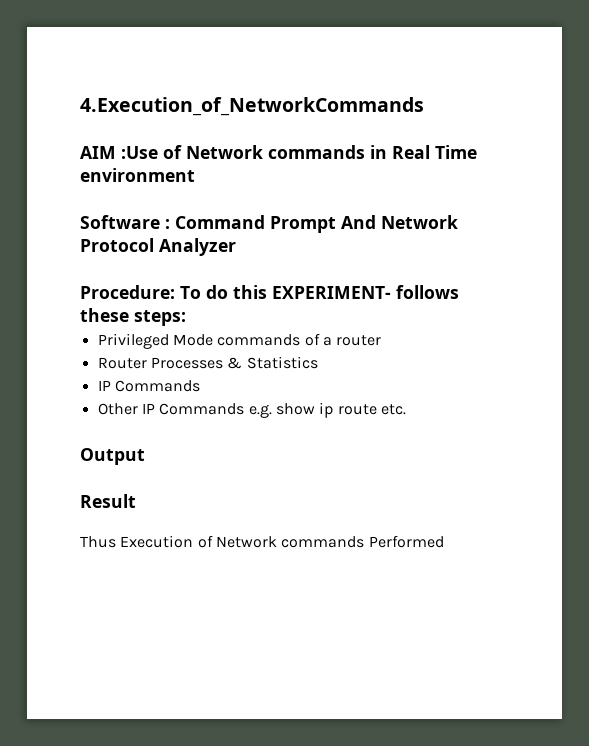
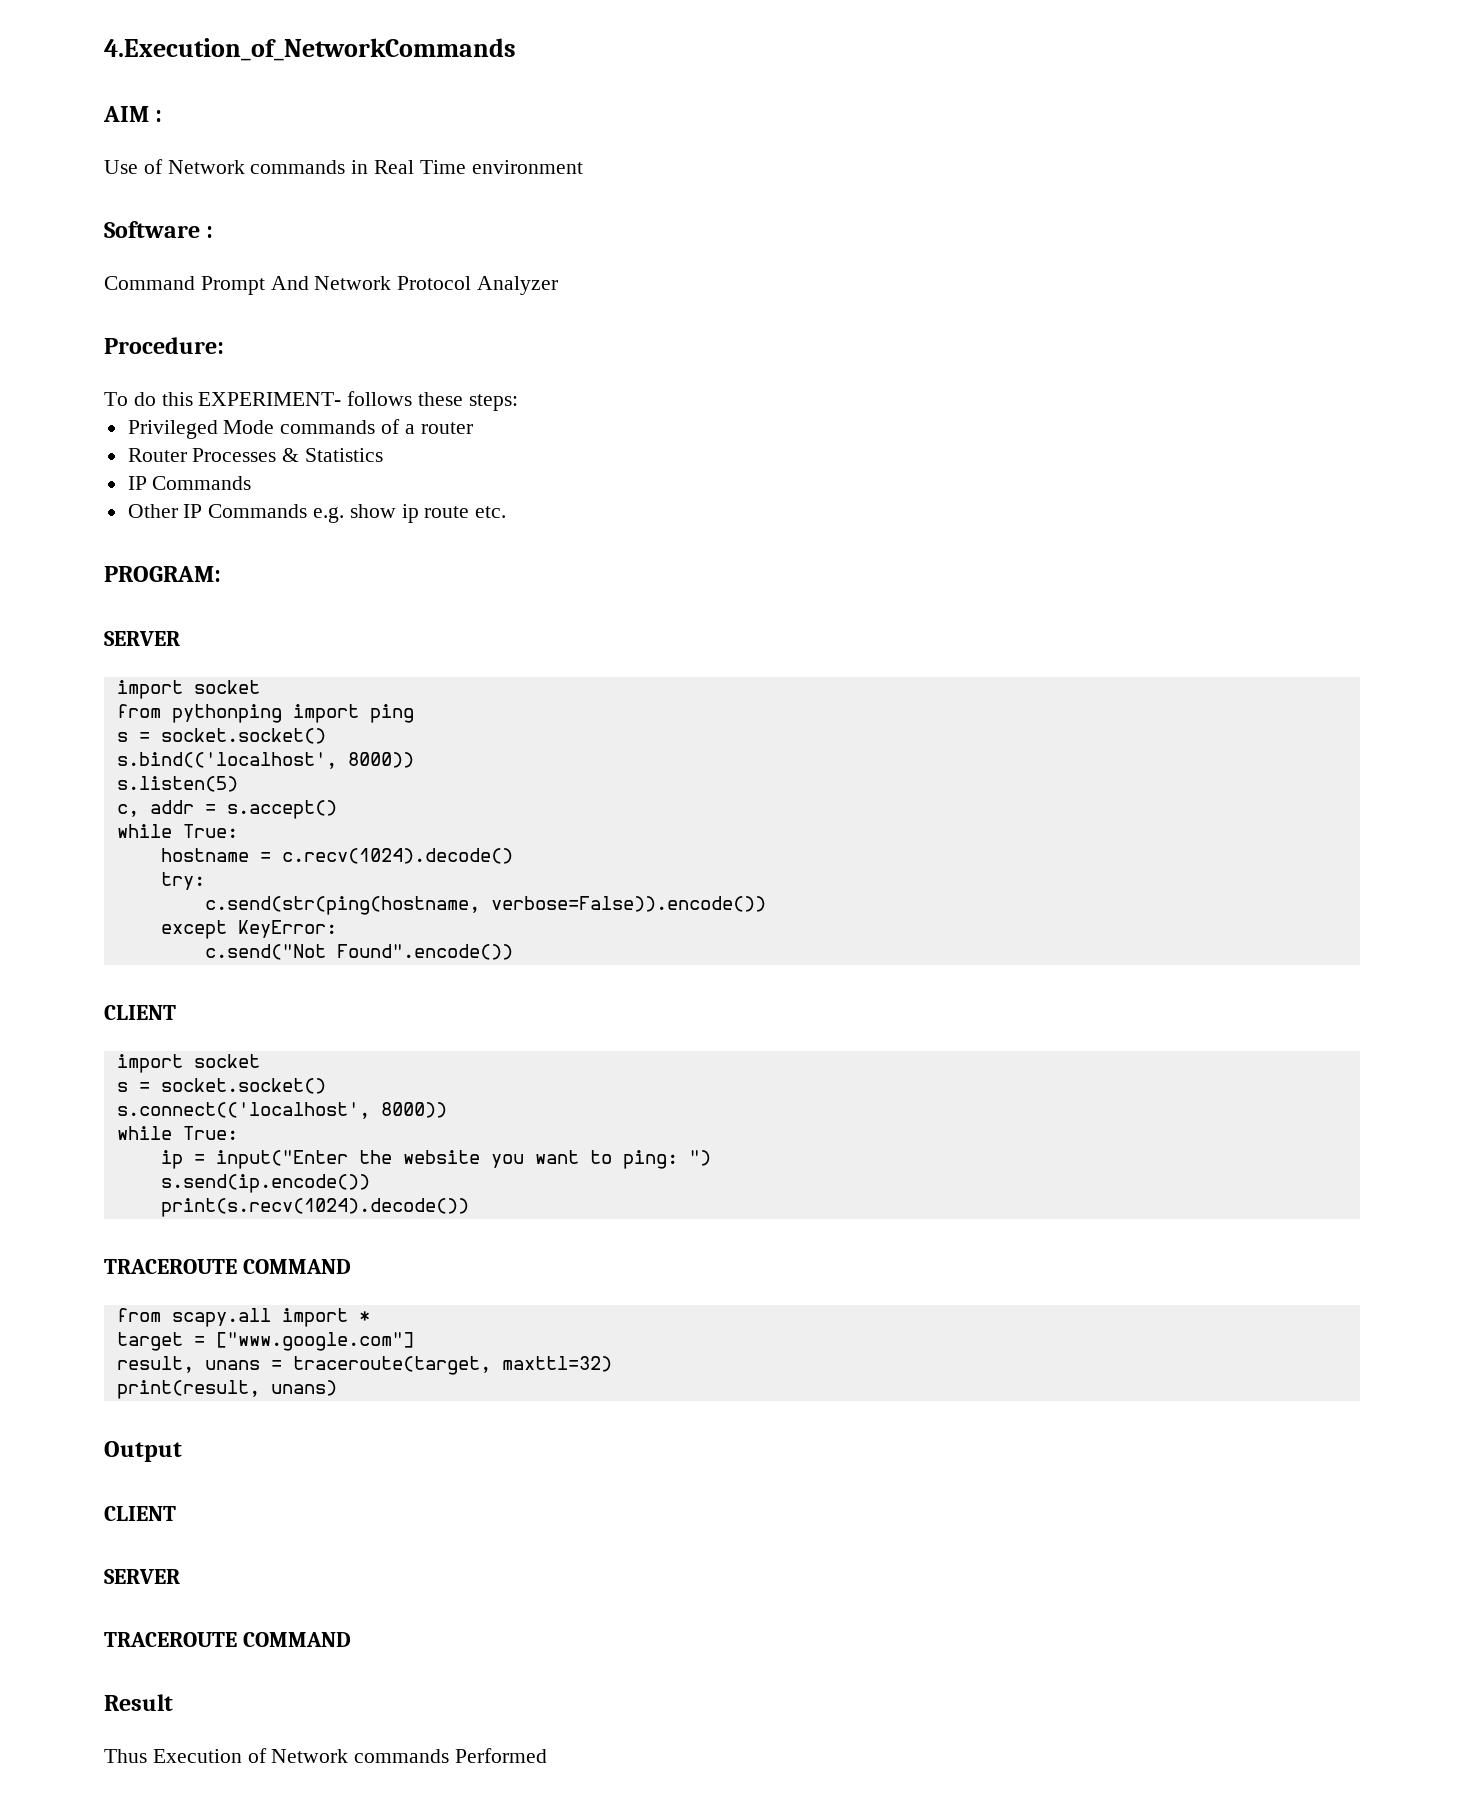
- AIM :Use of Network commands in Real Time environment
+ AIM :
+ Use of Network commands in Real Time environment
- Software : Command Prompt And Network Protocol Analyzer
+ Software :
+ Command Prompt And Network Protocol Analyzer
- Procedure: To do this EXPERIMENT- follows these steps:
+ Procedure:
+ To do this EXPERIMENT- follows these steps:
+ PROGRAM:
+ SERVER
+ import socket
+ from pythonping import ping
+ s = socket.socket()
+ s.bind(('localhost', 8000))
+ s.listen(5)
+ c, addr = s.accept()
+ while True:
+ hostname = c.recv(1024).decode()
+ try:
+ c.send(str(ping(hostname, verbose=False)).encode())
+ except KeyError:
+ c.send("Not Found".encode())
+ CLIENT
+ import socket
+ s = socket.socket()
+ s.connect(('localhost', 8000))
+ while True:
+ ip = input("Enter the website you want to ping: ")
+ s.send(ip.encode())
+ print(s.recv(1024).decode())
+ TRACEROUTE COMMAND
+ from scapy.all import *
+ target = ["www.google.com"]
+ result, unans = traceroute(target, maxttl=32)
+ print(result, unans)
  Output
+ CLIENT
+ SERVER
+ TRACEROUTE COMMAND

